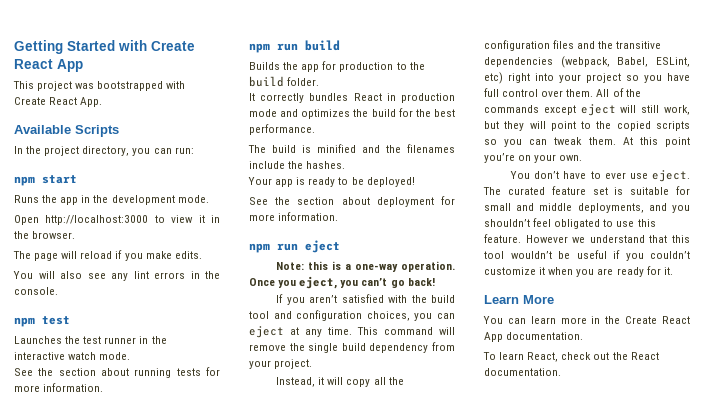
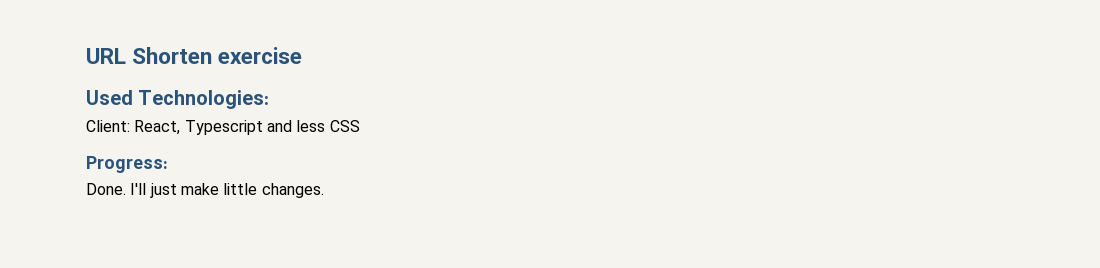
- Getting Started with Create React App
- This project was bootstrapped with Create React App.
- Available Scripts
- In the project directory, you can run:
- npm start
- Runs the app in the development mode.
- Open http://localhost:3000 to view it in the browser.
- The page will reload if you make edits.
- You will also see any lint errors in the console.
- npm test
- Launches the test runner in the interactive watch mode.
- See the section about running tests for more information.
- npm run build
- Builds the app for production to the build folder.
- It correctly bundles React in production mode and optimizes the build for the best performance.
- The build is minified and the filenames include the hashes.
- Your app is ready to be deployed!
- See the section about deployment for more information.
- npm run eject
- Note: this is a one-way operation. Once you eject, you can’t go back!
- If you aren’t satisfied with the build tool and configuration choices, you can eject at any time. This command will remove the single build dependency from your project.
- Instead, it will copy all the configuration files and the transitive dependencies (webpack, Babel, ESLint, etc) right into your project so you have full control over them. All of the commands except eject will still work, but they will point to the copied scripts so you can tweak them. At this point you’re on your own.
- You don’t have to ever use eject. The curated feature set is suitable for small and middle deployments, and you shouldn’t feel obligated to use this feature. However we understand that this tool wouldn’t be useful if you couldn’t customize it when you are ready for it.
- Learn More
- You can learn more in the Create React App documentation.
- To learn React, check out the React documentation.
+ URL Shorten exercise
+ Used Technologies:
+ Client: React, Typescript and less CSS
+ Progress:
+ Done. I'll just make little changes.

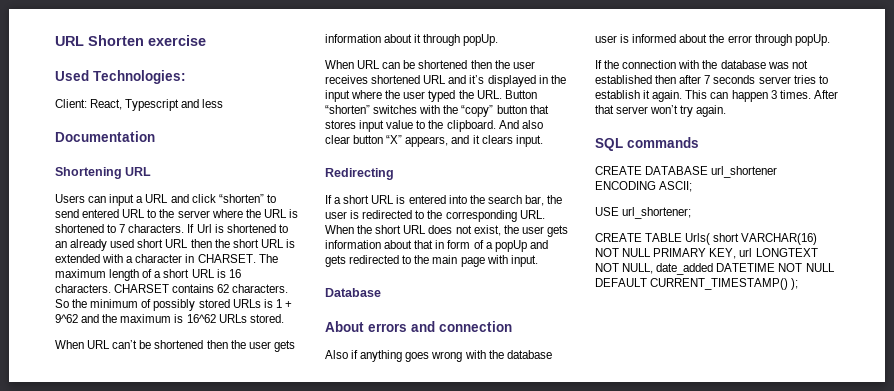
- Client: React, Typescript and less CSS
- Progress:
- Done. I'll just make little changes.
+ Client: React, Typescript and less
+ Documentation
+ Shortening URL
+ Users can input a URL and click “shorten” to send entered URL to the server where the URL is shortened to 7 characters. If Url is shortened to an already used short URL then the short URL is extended with a character in CHARSET. The maximum length of a short URL is 16 characters. CHARSET contains 62 characters. So the minimum of possibly stored URLs is 1 + 9^62 and the maximum is 16^62 URLs stored.
+ When URL can’t be shortened then the user gets information about it through popUp.
+ When URL can be shortened then the user receives shortened URL and it’s displayed in the input where the user typed the URL. Button “shorten” switches with the “copy” button that stores input value to the clipboard. And also clear button “X” appears, and it clears input.
+ Redirecting
+ If a short URL is entered into the search bar, the user is redirected to the corresponding URL. When the short URL does not exist, the user gets information about that in form of a popUp and gets redirected to the main page with input.
+ Database
+ About errors and connection
+ Also if anything goes wrong with the database user is informed about the error through popUp.
+ If the connection with the database was not established then after 7 seconds server tries to establish it again. This can happen 3 times. After that server won’t try again.
+ SQL commands
+ CREATE DATABASE url_shortener ENCODING ASCII;
+ USE url_shortener;
+ CREATE TABLE Urls( short VARCHAR(16) NOT NULL PRIMARY KEY, url LONGTEXT NOT NULL, date_added DATETIME NOT NULL DEFAULT CURRENT_TIMESTAMP() );

